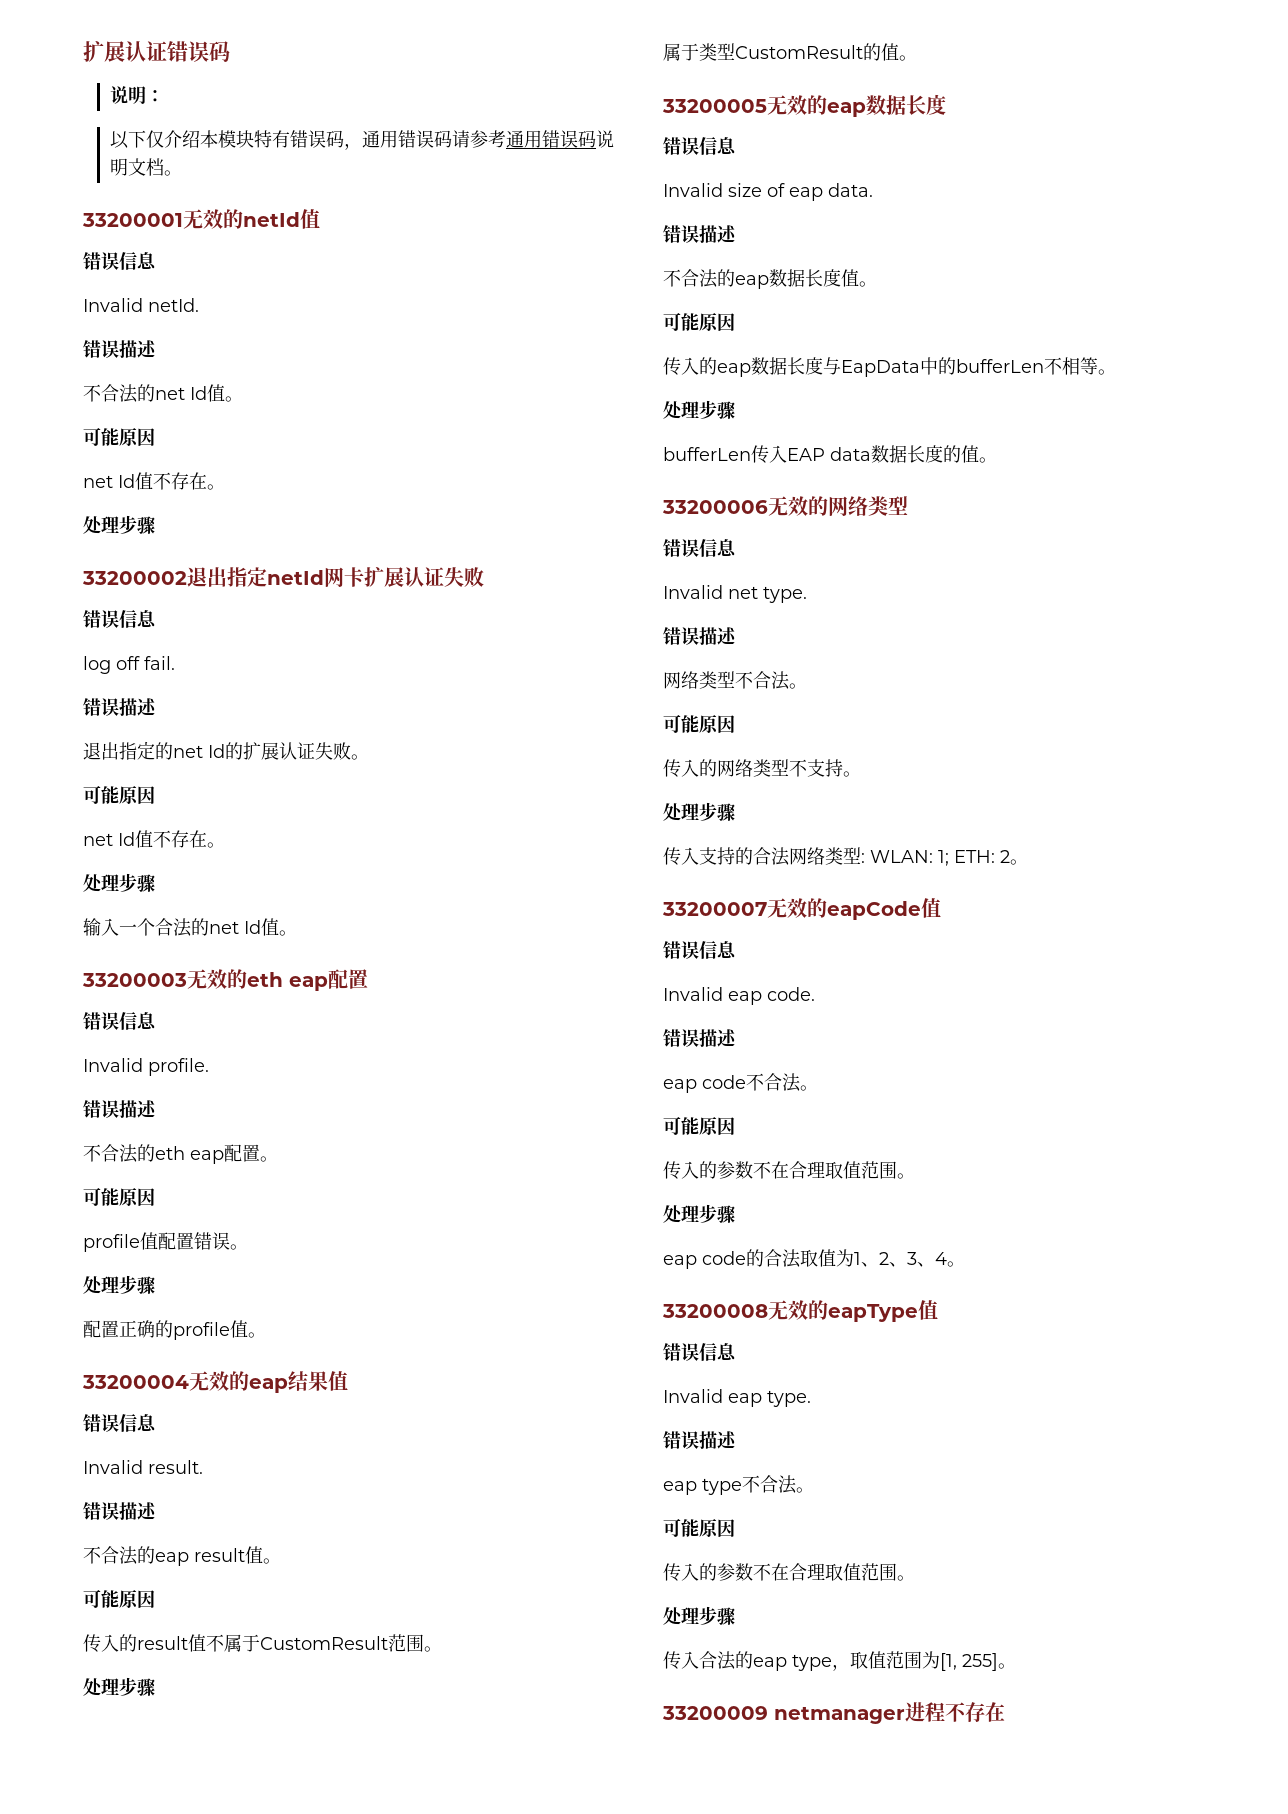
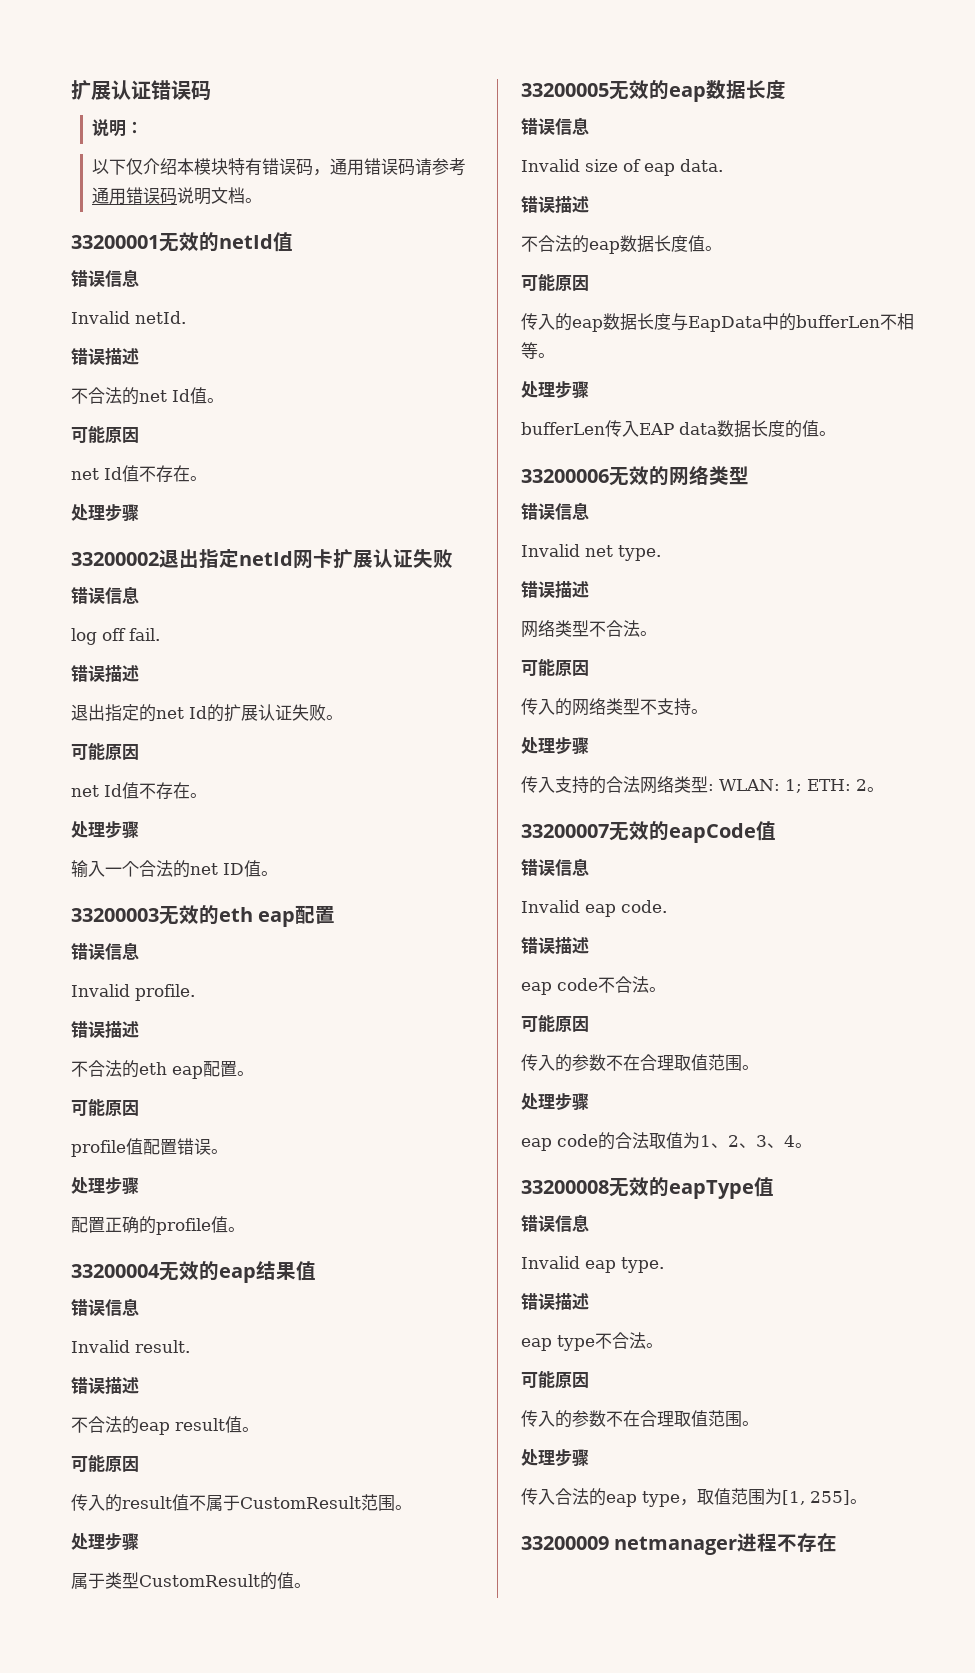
- 输入一个合法的net Id值。
+ 输入一个合法的net ID值。

